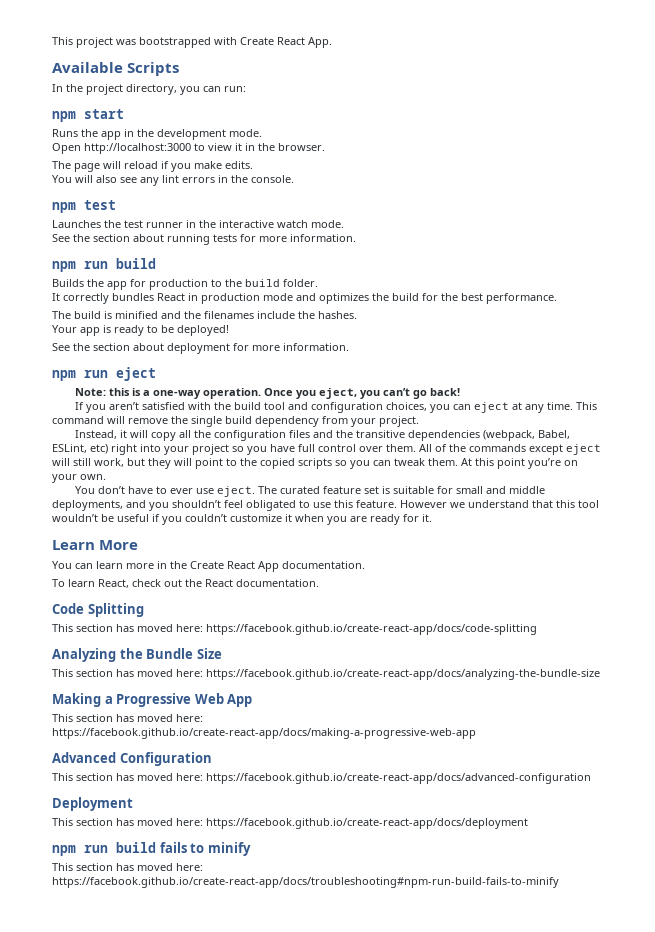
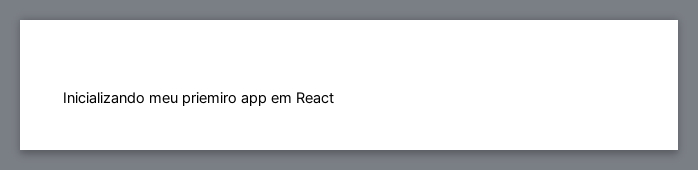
- This project was bootstrapped with Create React App.
- Available Scripts
- In the project directory, you can run:
- npm start
- Runs the app in the development mode.
- Open http://localhost:3000 to view it in the browser.
- The page will reload if you make edits.
- You will also see any lint errors in the console.
- npm test
- Launches the test runner in the interactive watch mode.
- See the section about running tests for more information.
- npm run build
- Builds the app for production to the build folder.
- It correctly bundles React in production mode and optimizes the build for the best performance.
- The build is minified and the filenames include the hashes.
- Your app is ready to be deployed!
- See the section about deployment for more information.
- npm run eject
- Note: this is a one-way operation. Once you eject, you can’t go back!
- If you aren’t satisfied with the build tool and configuration choices, you can eject at any time. This command will remove the single build dependency from your project.
- Instead, it will copy all the configuration files and the transitive dependencies (webpack, Babel, ESLint, etc) right into your project so you have full control over them. All of the commands except eject will still work, but they will point to the copied scripts so you can tweak them. At this point you’re on your own.
- You don’t have to ever use eject. The curated feature set is suitable for small and middle deployments, and you shouldn’t feel obligated to use this feature. However we understand that this tool wouldn’t be useful if you couldn’t customize it when you are ready for it.
- Learn More
- You can learn more in the Create React App documentation.
- To learn React, check out the React documentation.
- Code Splitting
- This section has moved here: https://facebook.github.io/create-react-app/docs/code-splitting
- Analyzing the Bundle Size
- This section has moved here: https://facebook.github.io/create-react-app/docs/analyzing-the-bundle-size
- Making a Progressive Web App
- This section has moved here: https://facebook.github.io/create-react-app/docs/making-a-progressive-web-app
- Advanced Configuration
- This section has moved here: https://facebook.github.io/create-react-app/docs/advanced-configuration
- Deployment
- This section has moved here: https://facebook.github.io/create-react-app/docs/deployment
- npm run build fails to minify
- This section has moved here: https://facebook.github.io/create-react-app/docs/troubleshooting#npm-run-build-fails-to-minify
+ Inicializando meu priemiro app em React

